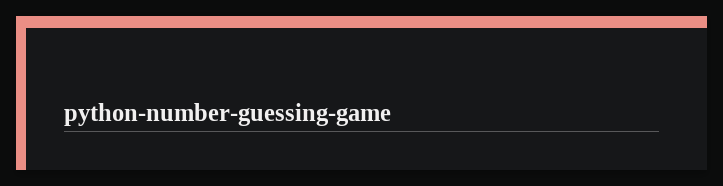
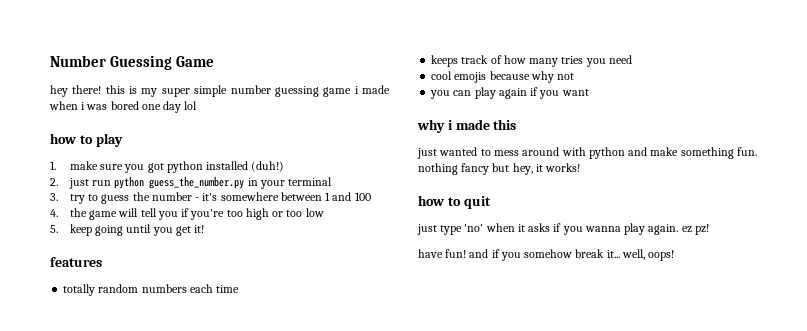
- python-number-guessing-game
+ Number Guessing Game
+ hey there! this is my super simple number guessing game i made when i was bored one day lol
+ how to play
+ 1. make sure you got python installed (duh!)
+ 2. just run python guess_the_number.py in your terminal
+ 3. try to guess the number - it's somewhere between 1 and 100
+ 4. the game will tell you if you're too high or too low
+ 5. keep going until you get it!
+ features
+ totally random numbers each time
+ keeps track of how many tries you need
+ cool emojis because why not
+ you can play again if you want
+ why i made this
+ just wanted to mess around with python and make something fun. nothing fancy but hey, it works!
+ how to quit
+ just type 'no' when it asks if you wanna play again. ez pz!
+ have fun! and if you somehow break it... well, oops!

